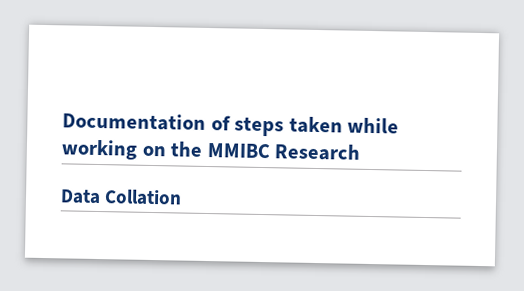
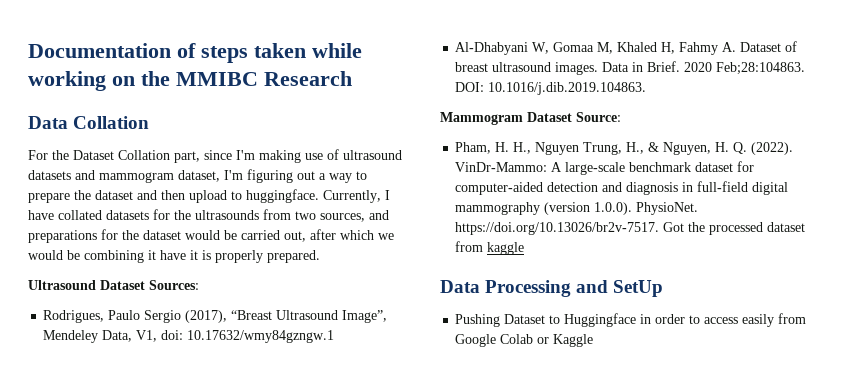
+ For the Dataset Collation part, since I'm making use of ultrasound datasets and mammogram dataset, I'm figuring out a way to prepare the dataset and then upload to huggingface. Currently, I have collated datasets for the ultrasounds from two sources, and preparations for the dataset would be carried out, after which we would be combining it have it is properly prepared.
+ Ultrasound Dataset Sources:
+ Rodrigues, Paulo Sergio (2017), “Breast Ultrasound Image”, Mendeley Data, V1, doi: 10.17632/wmy84gzngw.1
+ Al-Dhabyani W, Gomaa M, Khaled H, Fahmy A. Dataset of breast ultrasound images. Data in Brief. 2020 Feb;28:104863. DOI: 10.1016/j.dib.2019.104863.
+ Mammogram Dataset Source:
+ Pham, H. H., Nguyen Trung, H., & Nguyen, H. Q. (2022). VinDr-Mammo: A large-scale benchmark dataset for computer-aided detection and diagnosis in full-field digital mammography (version 1.0.0). PhysioNet. https://doi.org/10.13026/br2v-7517. Got the processed dataset from kaggle
+ Data Processing and SetUp
+ Pushing Dataset to Huggingface in order to access easily from Google Colab or Kaggle

